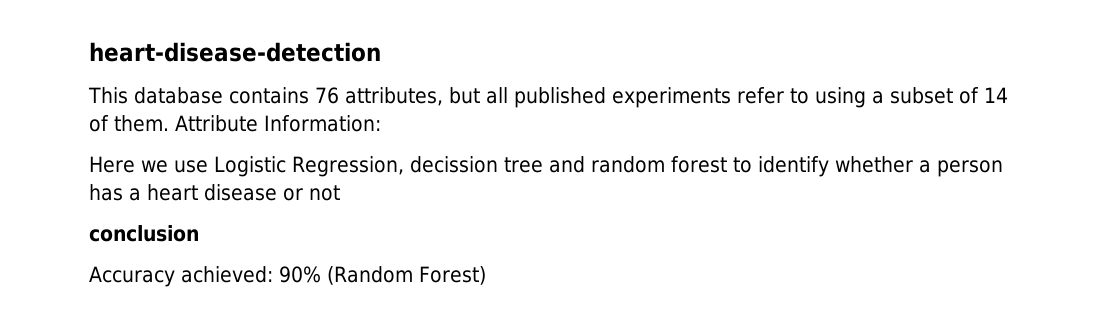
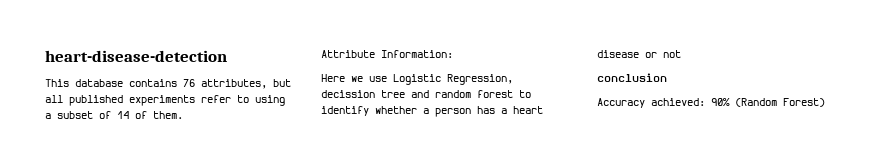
- This database contains 76 attributes, but all published experiments refer to using a subset of 14 of them. Attribute Information:
+ This database contains 76 attributes, but all published experiments refer to using a subset of 14 of them.
+ Attribute Information:

